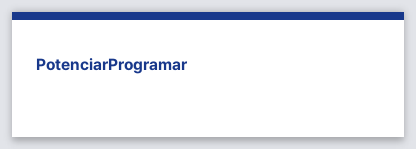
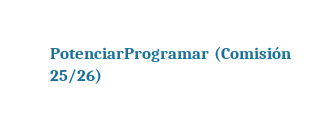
- PotenciarProgramar
+ PotenciarProgramar (Comisión 25/26)

